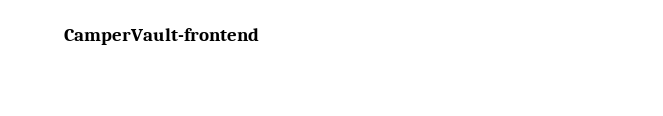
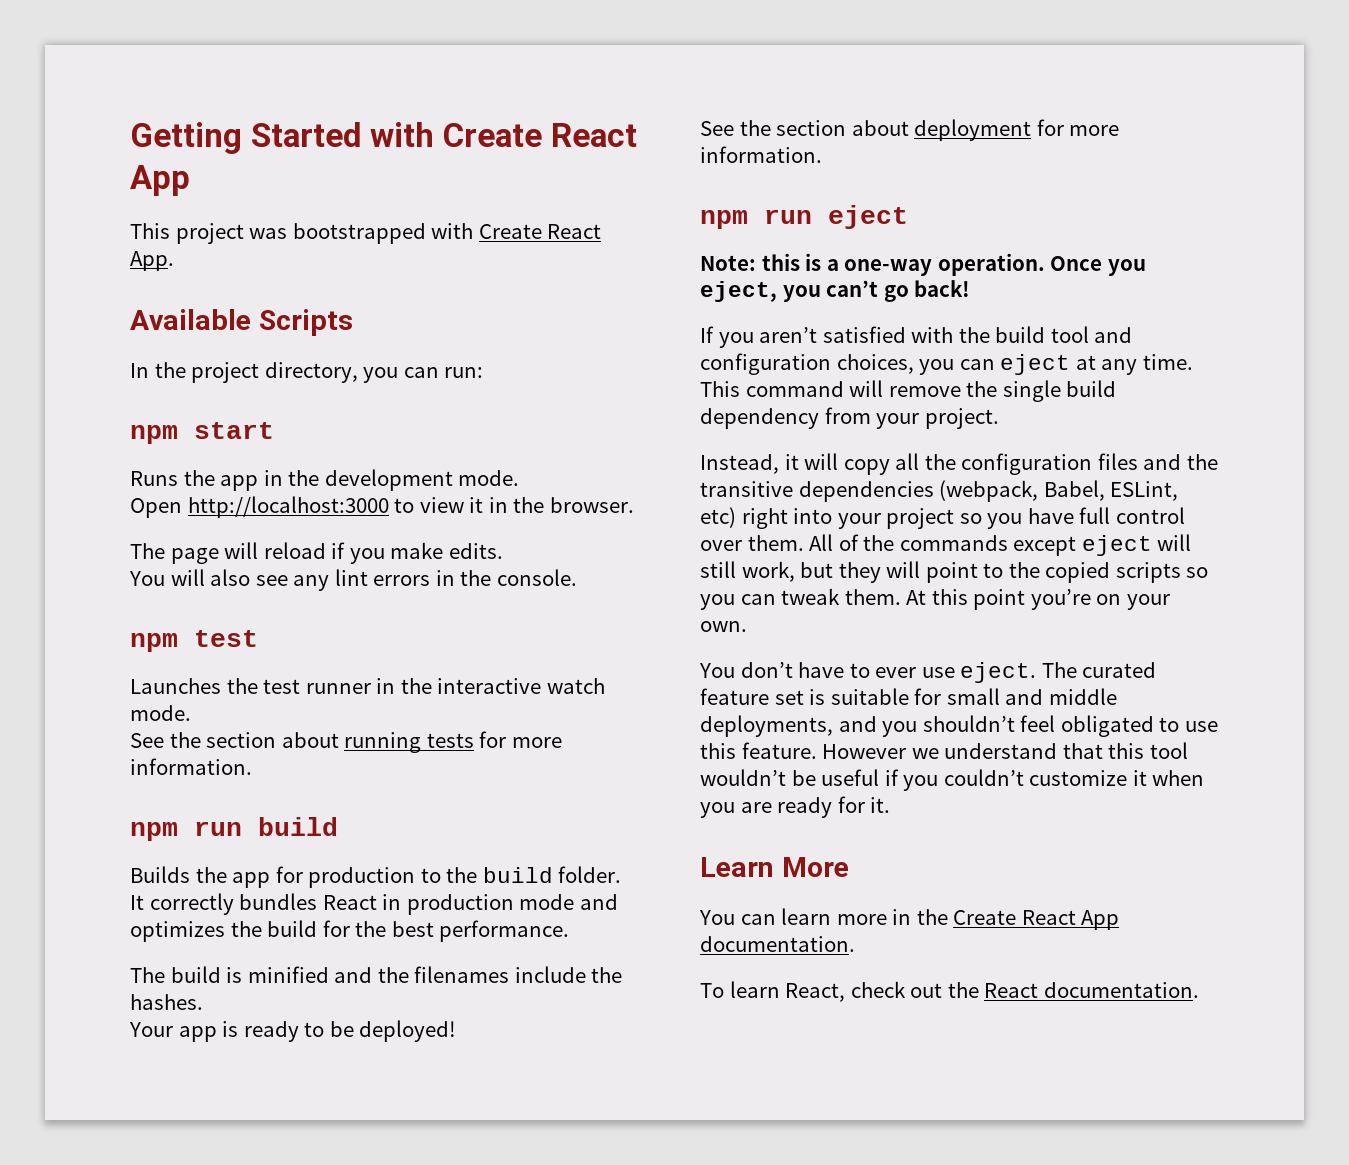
- CamperVault-frontend
+ Getting Started with Create React App
+ This project was bootstrapped with Create React App.
+ Available Scripts
+ In the project directory, you can run:
+ npm start
+ Runs the app in the development mode.
+ Open http://localhost:3000 to view it in the browser.
+ The page will reload if you make edits.
+ You will also see any lint errors in the console.
+ npm test
+ Launches the test runner in the interactive watch mode.
+ See the section about running tests for more information.
+ npm run build
+ Builds the app for production to the build folder.
+ It correctly bundles React in production mode and optimizes the build for the best performance.
+ The build is minified and the filenames include the hashes.
+ Your app is ready to be deployed!
+ See the section about deployment for more information.
+ npm run eject
+ Note: this is a one-way operation. Once you eject, you can’t go back!
+ If you aren’t satisfied with the build tool and configuration choices, you can eject at any time. This command will remove the single build dependency from your project.
+ Instead, it will copy all the configuration files and the transitive dependencies (webpack, Babel, ESLint, etc) right into your project so you have full control over them. All of the commands except eject will still work, but they will point to the copied scripts so you can tweak them. At this point you’re on your own.
+ You don’t have to ever use eject. The curated feature set is suitable for small and middle deployments, and you shouldn’t feel obligated to use this feature. However we understand that this tool wouldn’t be useful if you couldn’t customize it when you are ready for it.
+ Learn More
+ You can learn more in the Create React App documentation.
+ To learn React, check out the React documentation.

